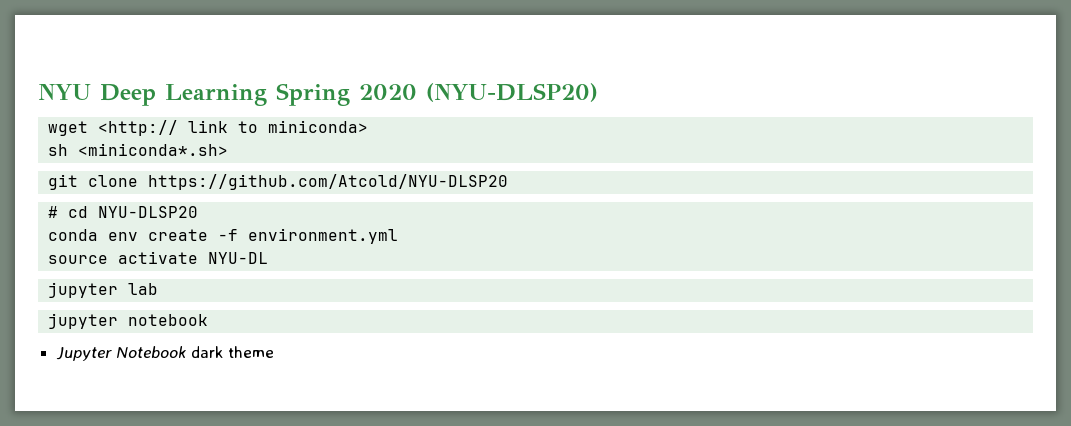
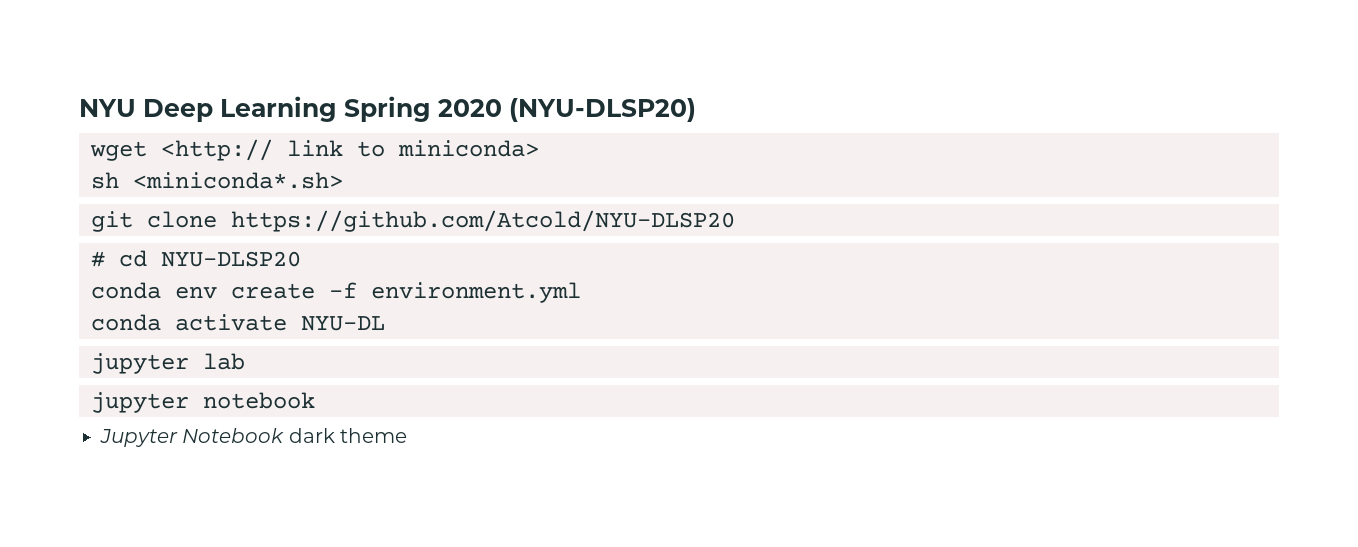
- source activate NYU-DL
+ conda activate NYU-DL

